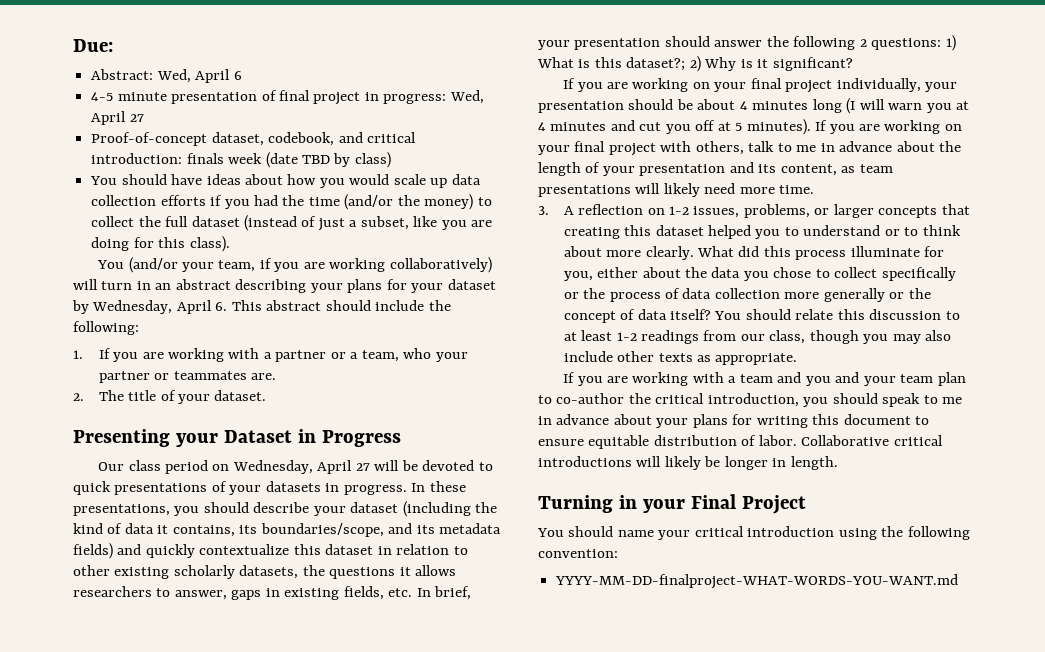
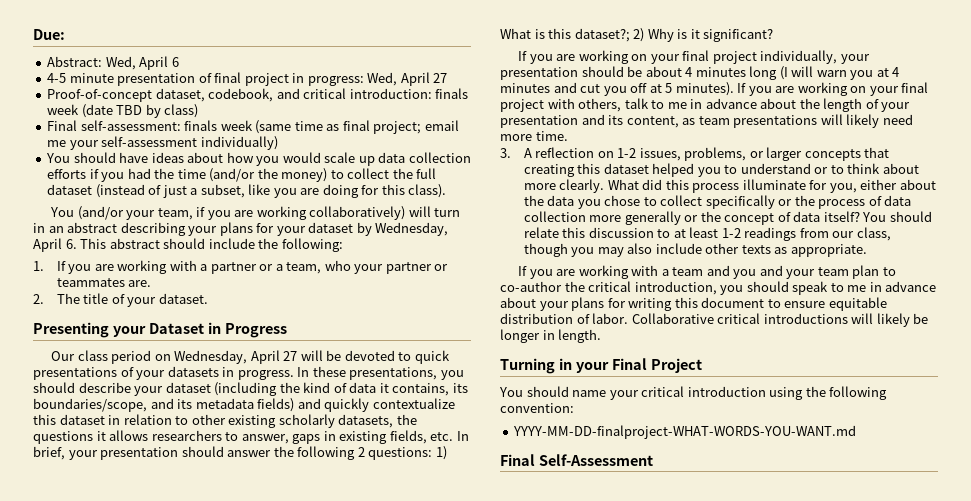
+ Final self-assessment: finals week (same time as final project; email me your self-assessment individually)
+ Final Self-Assessment

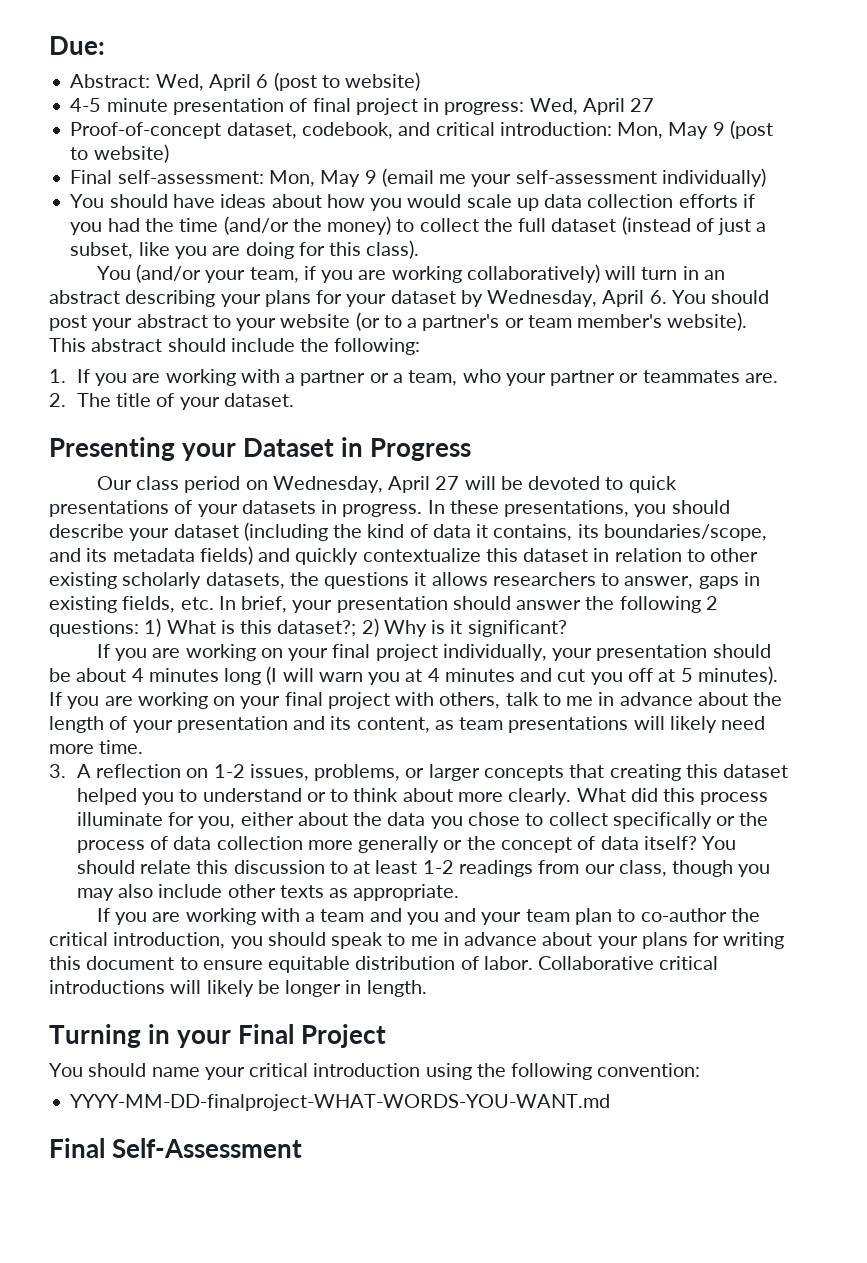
- Abstract: Wed, April 6
+ Abstract: Wed, April 6 (post to website)
- Proof-of-concept dataset, codebook, and critical introduction: finals week (date TBD by class)
- Final self-assessment: finals week (same time as final project; email me your self-assessment individually)
+ Proof-of-concept dataset, codebook, and critical introduction: Mon, May 9 (post to website)
+ Final self-assessment: Mon, May 9 (email me your self-assessment individually)
- You (and/or your team, if you are working collaboratively) will turn in an abstract describing your plans for your dataset by Wednesday, April 6. This abstract should include the following:
+ You (and/or your team, if you are working collaboratively) will turn in an abstract describing your plans for your dataset by Wednesday, April 6. You should post your abstract to your website (or to a partner's or team member's website). This abstract should include the following:

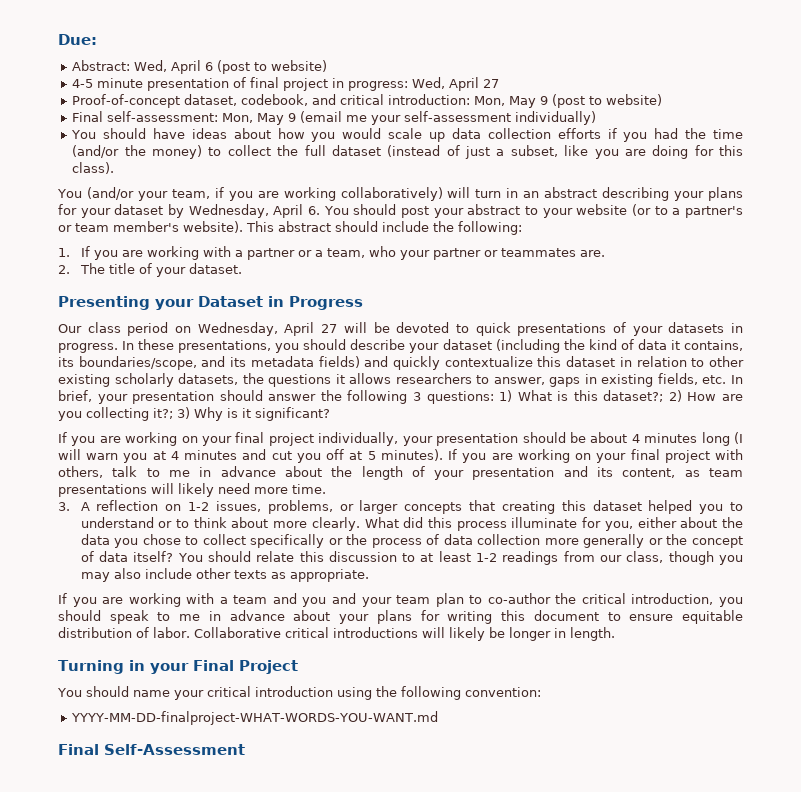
- In these presentations, you should describe your dataset (including the kind of data it contains, its boundaries/scope, and its metadata fields) and quickly contextualize this dataset in relation to other existing scholarly datasets, the questions it allows researchers to answer, gaps in existing fields, etc. In brief, your presentation should answer the following 2 questions:
+ In these presentations, you should describe your dataset (including the kind of data it contains, its boundaries/scope, and its metadata fields) and quickly contextualize this dataset in relation to other existing scholarly datasets, the questions it allows researchers to answer, gaps in existing fields, etc. In brief, your presentation should answer the following 3 questions:
- 2) Why is it significant?
+ 2) How are you collecting it?; 3) Why is it significant?

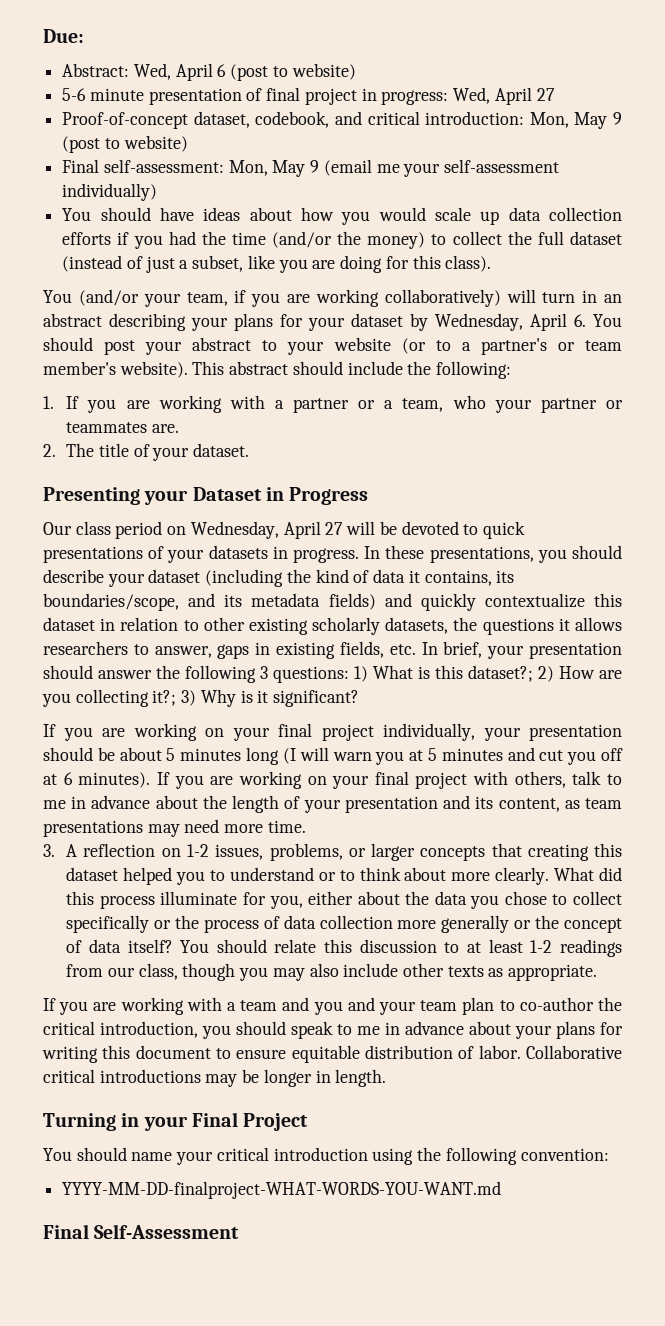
- 4-5 minute presentation of final project in progress: Wed, April 27
+ 5-6 minute presentation of final project in progress: Wed, April 27
- If you are working on your final project individually, your presentation should be about 4 minutes long (I will warn you at 4 minutes and cut you off at 5 minutes).
+ If you are working on your final project individually, your presentation should be about 5 minutes long (I will warn you at 5 minutes and cut you off at 6 minutes).
- If you are working on your final project with others, talk to me in advance about the length of your presentation and its content, as team presentations will likely need more time.
+ If you are working on your final project with others, talk to me in advance about the length of your presentation and its content, as team presentations may need more time.
- Collaborative critical introductions will likely be longer in length.
+ Collaborative critical introductions may be longer in length.

